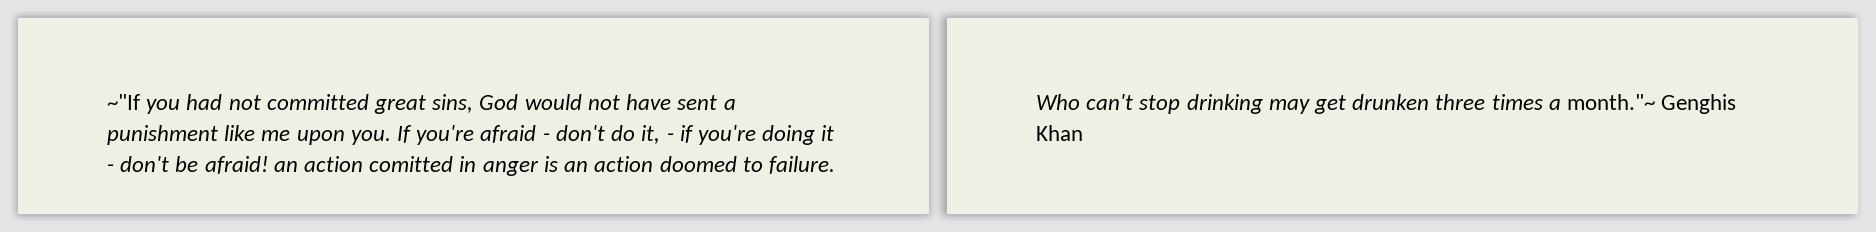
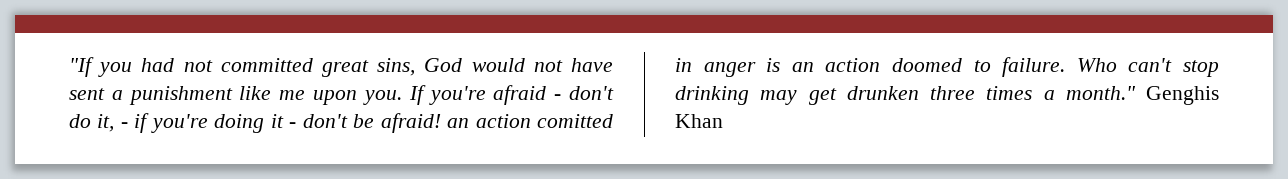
- ~"If you had not committed great sins, God would not have sent a punishment like me upon you.
+ "If you had not committed great sins, God would not have sent a punishment like me upon you.
- Who can't stop drinking may get drunken three times a month."~ Genghis Khan
+ Who can't stop drinking may get drunken three times a month." Genghis Khan

